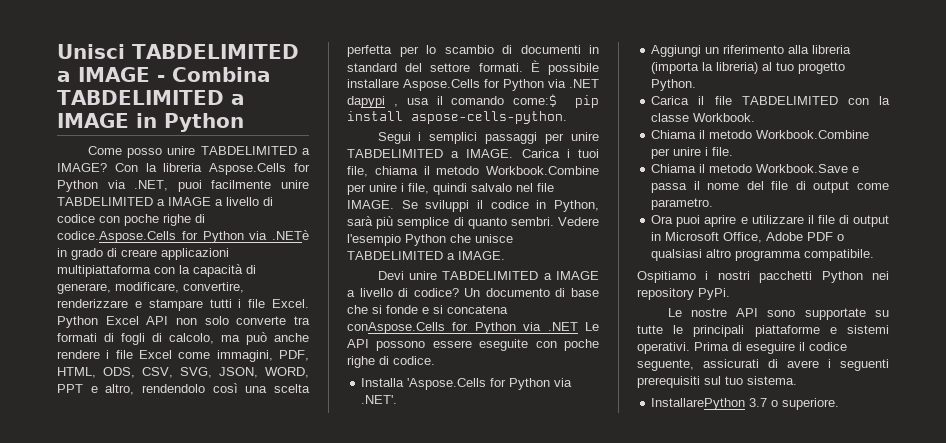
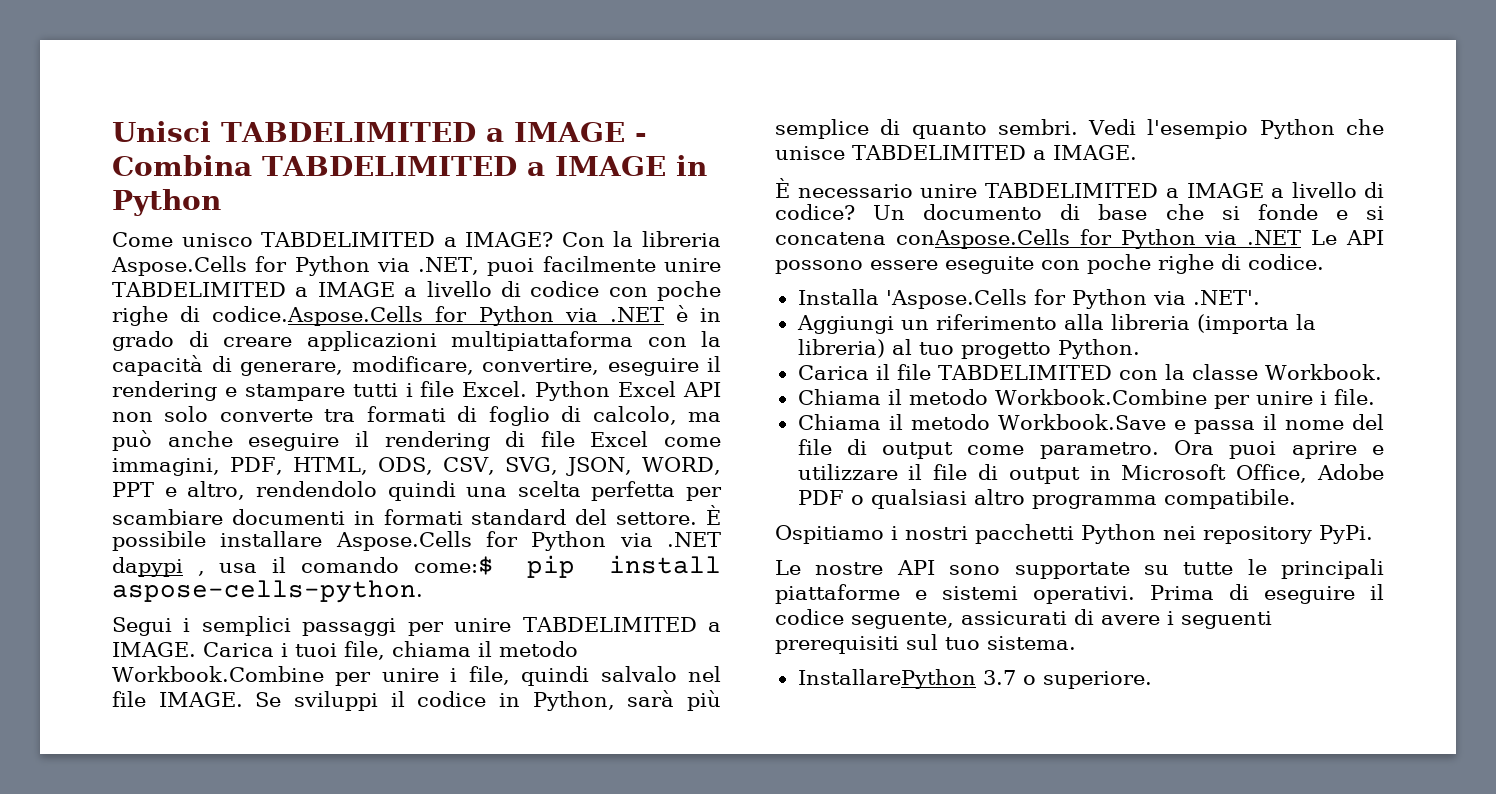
- Come posso unire TABDELIMITED a IMAGE?
+ Come unisco TABDELIMITED a IMAGE?
- Con la libreria Aspose.Cells for Python via .NET, puoi facilmente unire TABDELIMITED a IMAGE a livello di codice con poche righe di codice.Aspose.Cells for Python via .NETè in grado di creare applicazioni multipiattaforma con la capacità di generare, modificare, convertire, renderizzare e stampare tutti i file Excel.
+ Con la libreria Aspose.Cells for Python via .NET, puoi facilmente unire TABDELIMITED a IMAGE a livello di codice con poche righe di codice.Aspose.Cells for Python via .NET è in grado di creare applicazioni multipiattaforma con la capacità di generare, modificare, convertire, eseguire il rendering e stampare tutti i file Excel.
- Python Excel API non solo converte tra formati di fogli di calcolo, ma può anche rendere i file Excel come immagini, PDF, HTML, ODS, CSV, SVG, JSON, WORD, PPT e altro, rendendolo così una scelta perfetta per lo scambio di documenti in standard del settore formati.
+ Python Excel API non solo converte tra formati di foglio di calcolo, ma può anche eseguire il rendering di file Excel come immagini, PDF, HTML, ODS, CSV, SVG, JSON, WORD, PPT e altro, rendendolo quindi una scelta perfetta per scambiare documenti in formati standard del settore.
- Vedere l'esempio Python che unisce TABDELIMITED a IMAGE.
+ Vedi l'esempio Python che unisce TABDELIMITED a IMAGE.
- Devi unire TABDELIMITED a IMAGE a livello di codice?
+ È necessario unire TABDELIMITED a IMAGE a livello di codice?
- Chiama il metodo Workbook.Save e passa il nome del file di output come parametro.
- Ora puoi aprire e utilizzare il file di output in Microsoft Office, Adobe PDF o qualsiasi altro programma compatibile.
+ Chiama il metodo Workbook.Save e passa il nome del file di output come parametro. Ora puoi aprire e utilizzare il file di output in Microsoft Office, Adobe PDF o qualsiasi altro programma compatibile.

